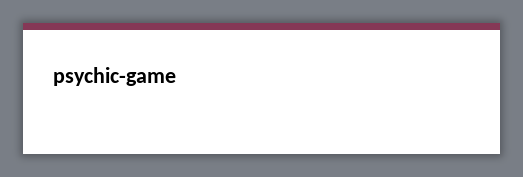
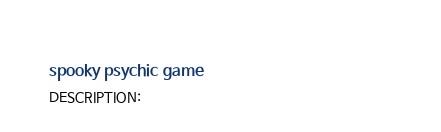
- psychic-game
+ spooky psychic game
+ DESCRIPTION:

